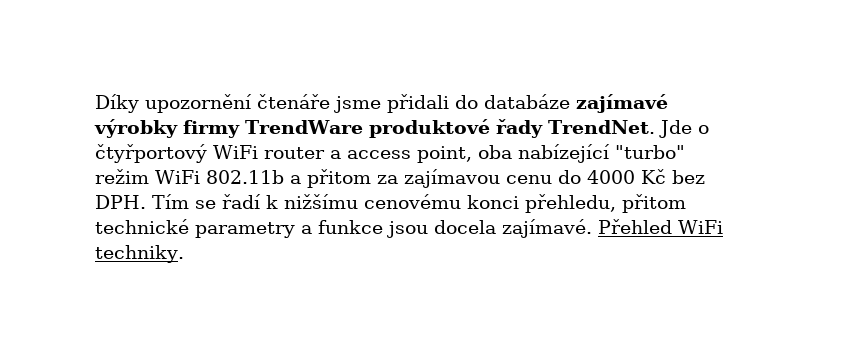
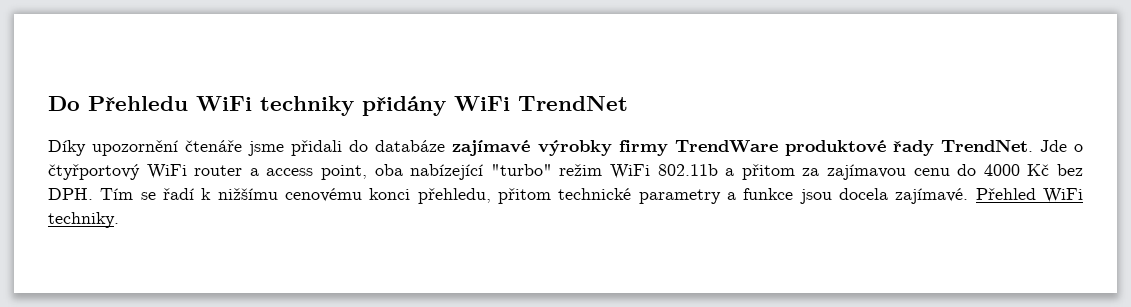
+ Do Přehledu WiFi techniky přidány WiFi TrendNet

